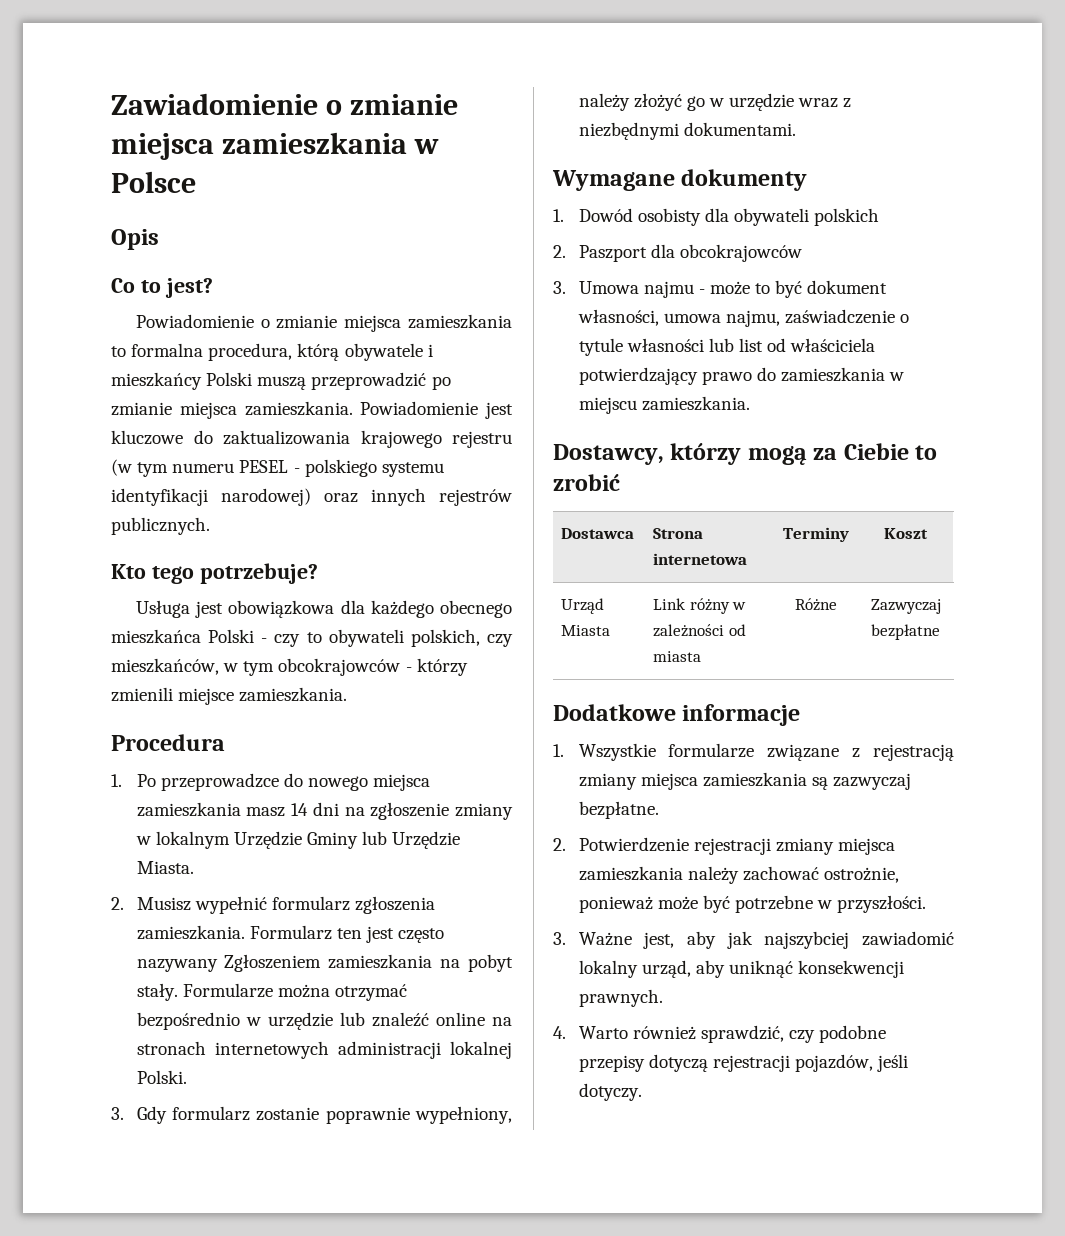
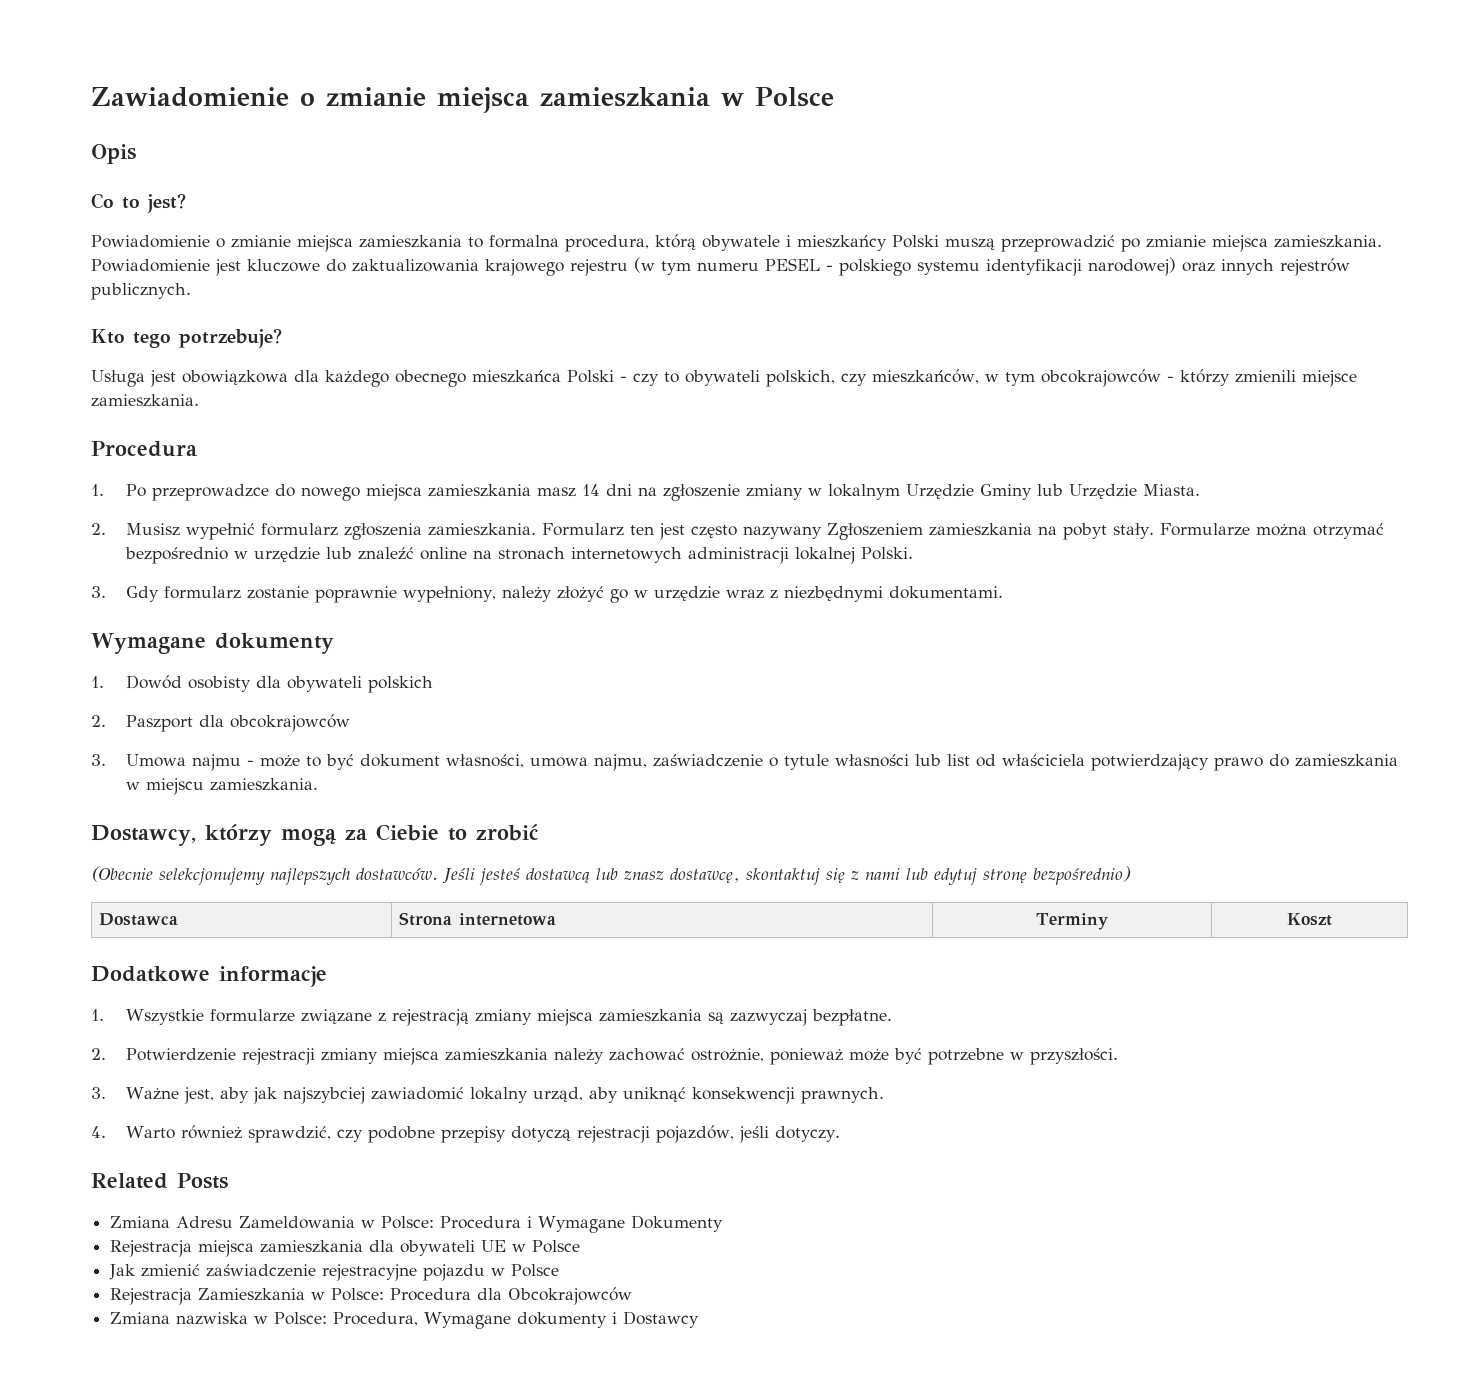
+ (Obecnie selekcjonujemy najlepszych dostawców. Jeśli jesteś dostawcą lub znasz dostawcę, skontaktuj się z nami lub edytuj stronę bezpośrednio)
- Urząd Miasta | Link różny w zależności od miasta | Różne | Zazwyczaj bezpłatne
+ Related Posts
+ Zmiana Adresu Zameldowania w Polsce: Procedura i Wymagane Dokumenty
+ Rejestracja miejsca zamieszkania dla obywateli UE w Polsce
+ Jak zmienić zaświadczenie rejestracyjne pojazdu w Polsce
+ Rejestracja Zamieszkania w Polsce: Procedura dla Obcokrajowców
+ Zmiana nazwiska w Polsce: Procedura, Wymagane dokumenty i Dostawcy

